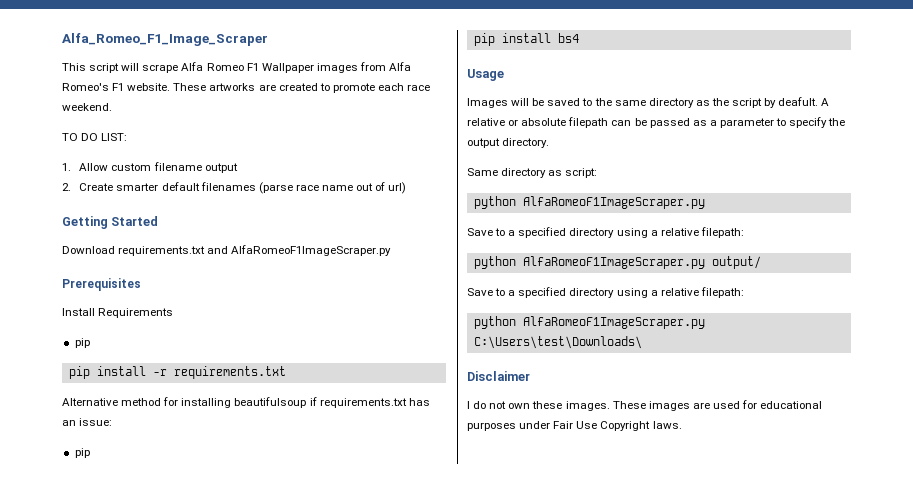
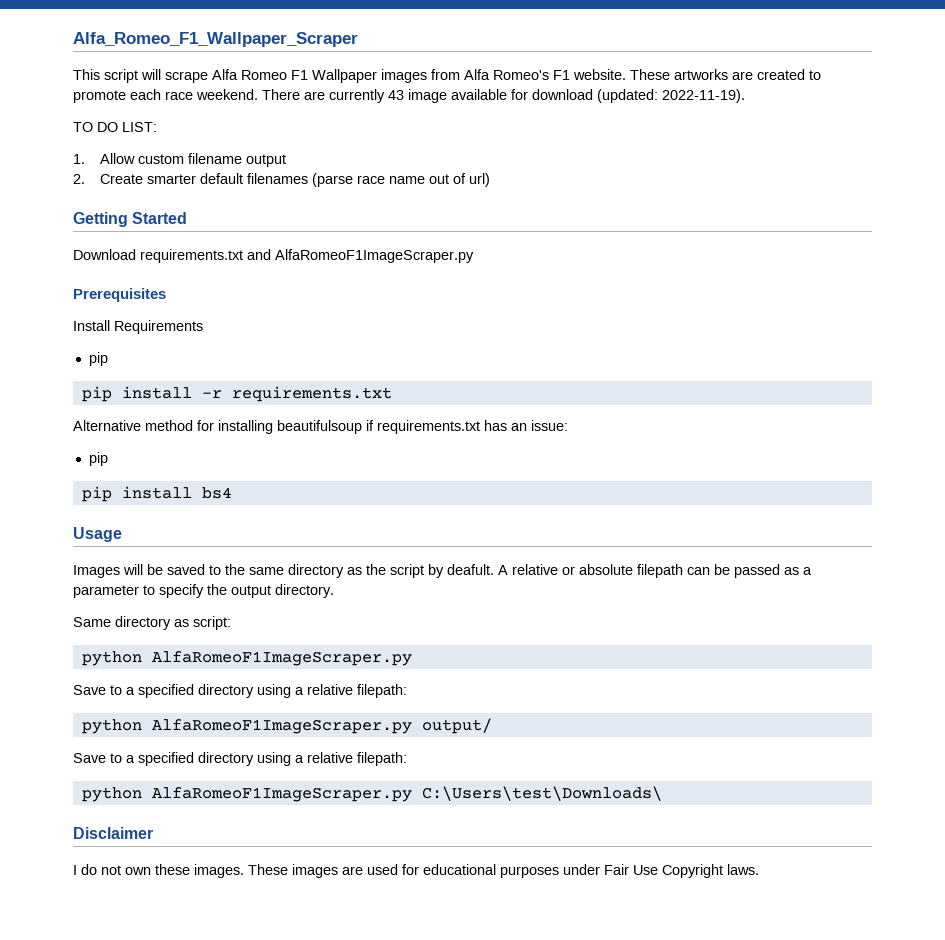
- Alfa_Romeo_F1_Image_Scraper
+ Alfa_Romeo_F1_Wallpaper_Scraper
+ There are currently 43 image available for download (updated: 2022-11-19).

